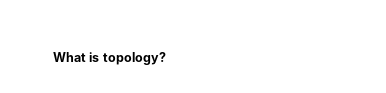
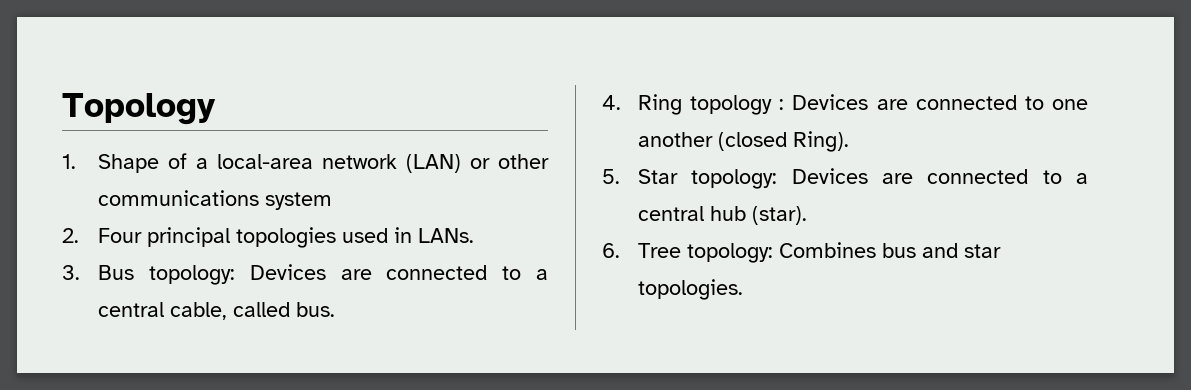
- What is topology?
+ Topology
+ 1. Shape of a local-area network (LAN) or other communications system
+ 2. Four principal topologies used in LANs.
+ 3. Bus topology: Devices are connected to a central cable, called bus.
+ 4. Ring topology : Devices are connected to one another (closed Ring).
+ 5. Star topology: Devices are connected to a central hub (star).
+ 6. Tree topology: Combines bus and star topologies.

